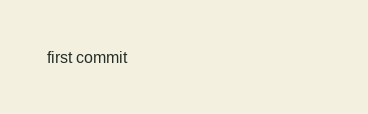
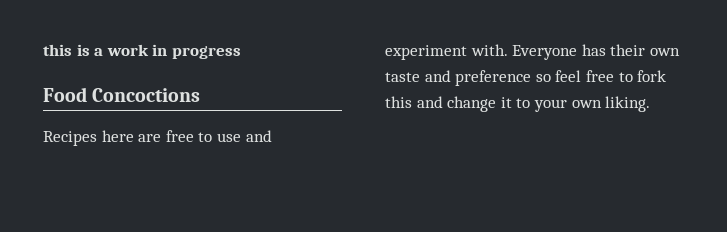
- first commit
+ this is a work in progress
+ Food Concoctions
+ Recipes here are free to use and experiment with. Everyone has their own taste and preference so feel free to fork this and change it to your own liking.

